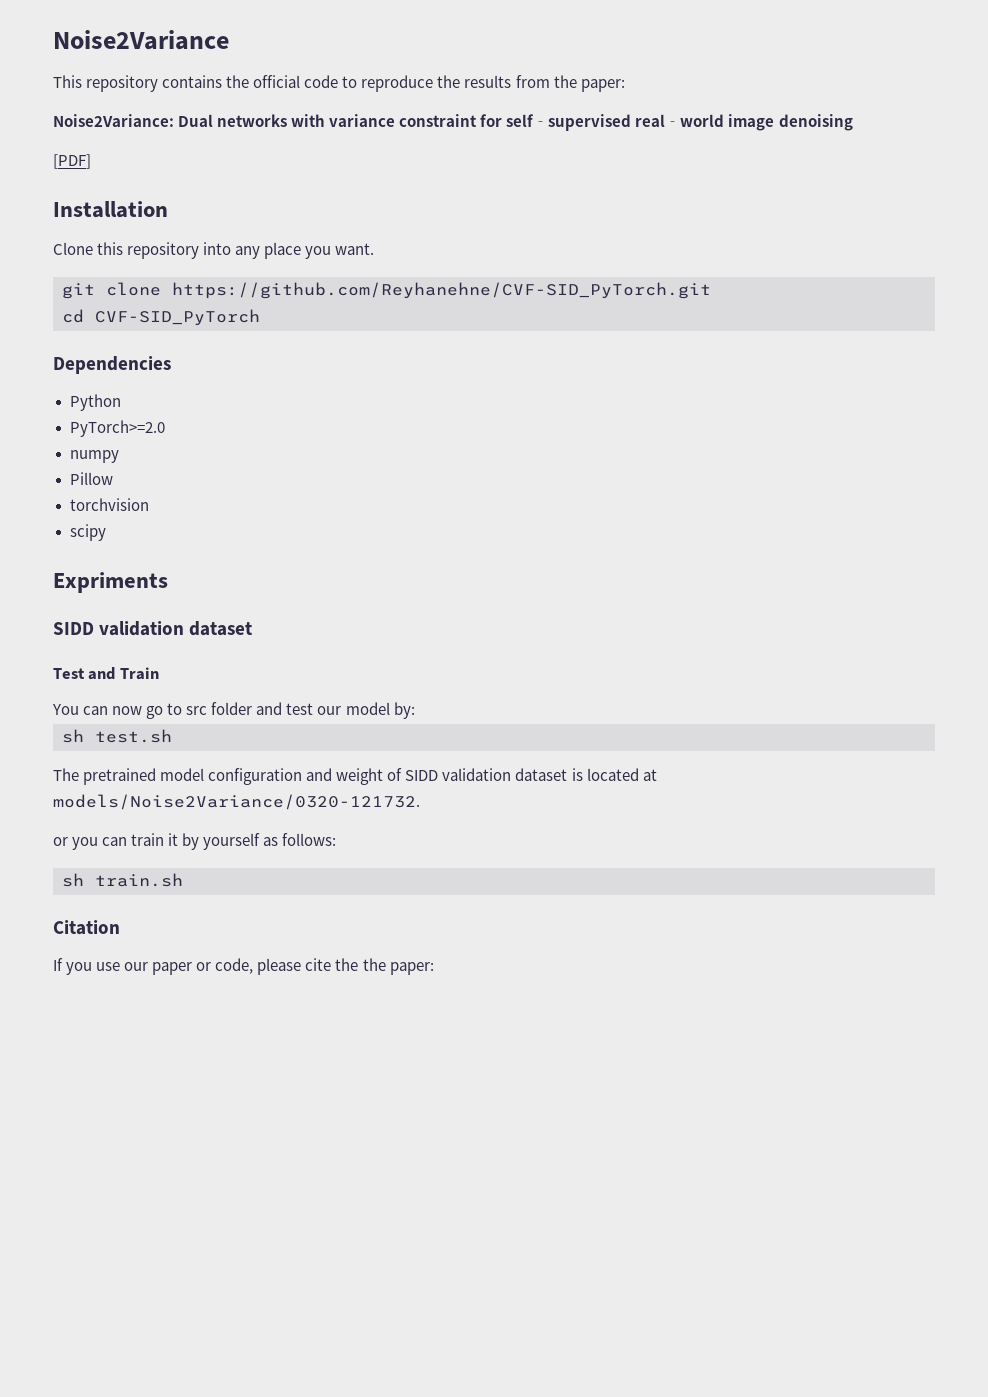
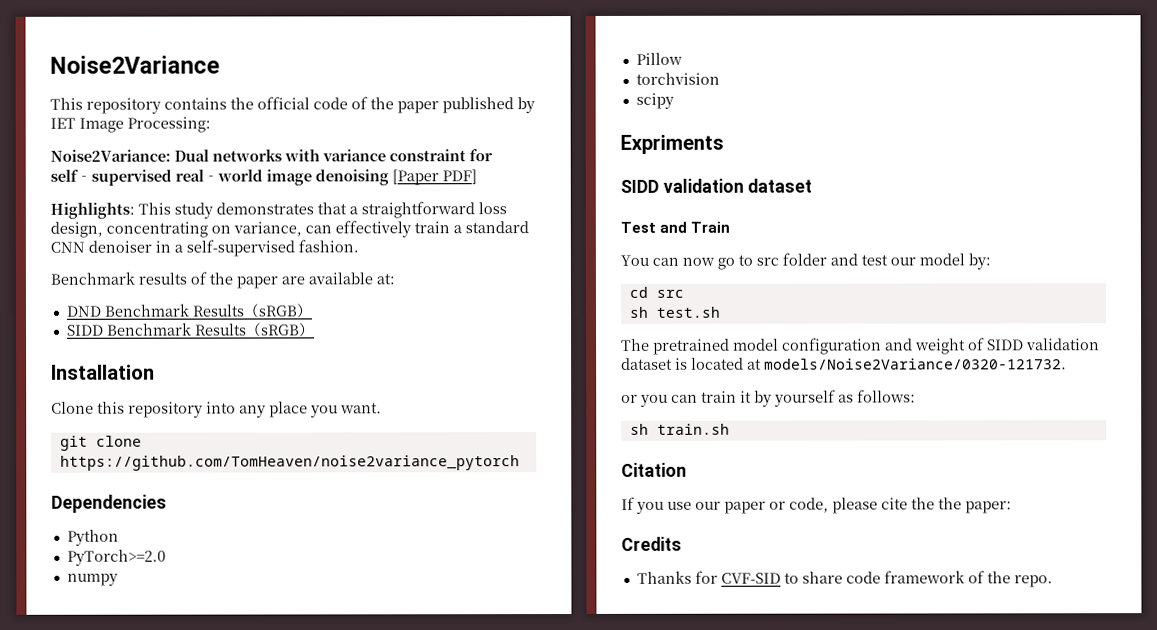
- This repository contains the official code to reproduce the results from the paper:
+ This repository contains the official code of the paper published by IET Image Processing:
- Noise2Variance: Dual networks with variance constraint for self‐supervised real‐world image denoising
- [PDF]
+ Noise2Variance: Dual networks with variance constraint for self‐supervised real‐world image denoising [Paper PDF]
+ Highlights: This study demonstrates that a straightforward loss design, concentrating on variance, can effectively train a standard CNN denoiser in a self-supervised fashion.
+ Benchmark results of the paper are available at:
+ DND Benchmark Results（sRGB）
+ SIDD Benchmark Results（sRGB）
- git clone https://github.com/Reyhanehne/CVF-SID_PyTorch.git
- cd CVF-SID_PyTorch
+ git clone https://github.com/TomHeaven/noise2variance_pytorch
+ cd src
+ Credits
+ Thanks for CVF-SID to share code framework of the repo.

